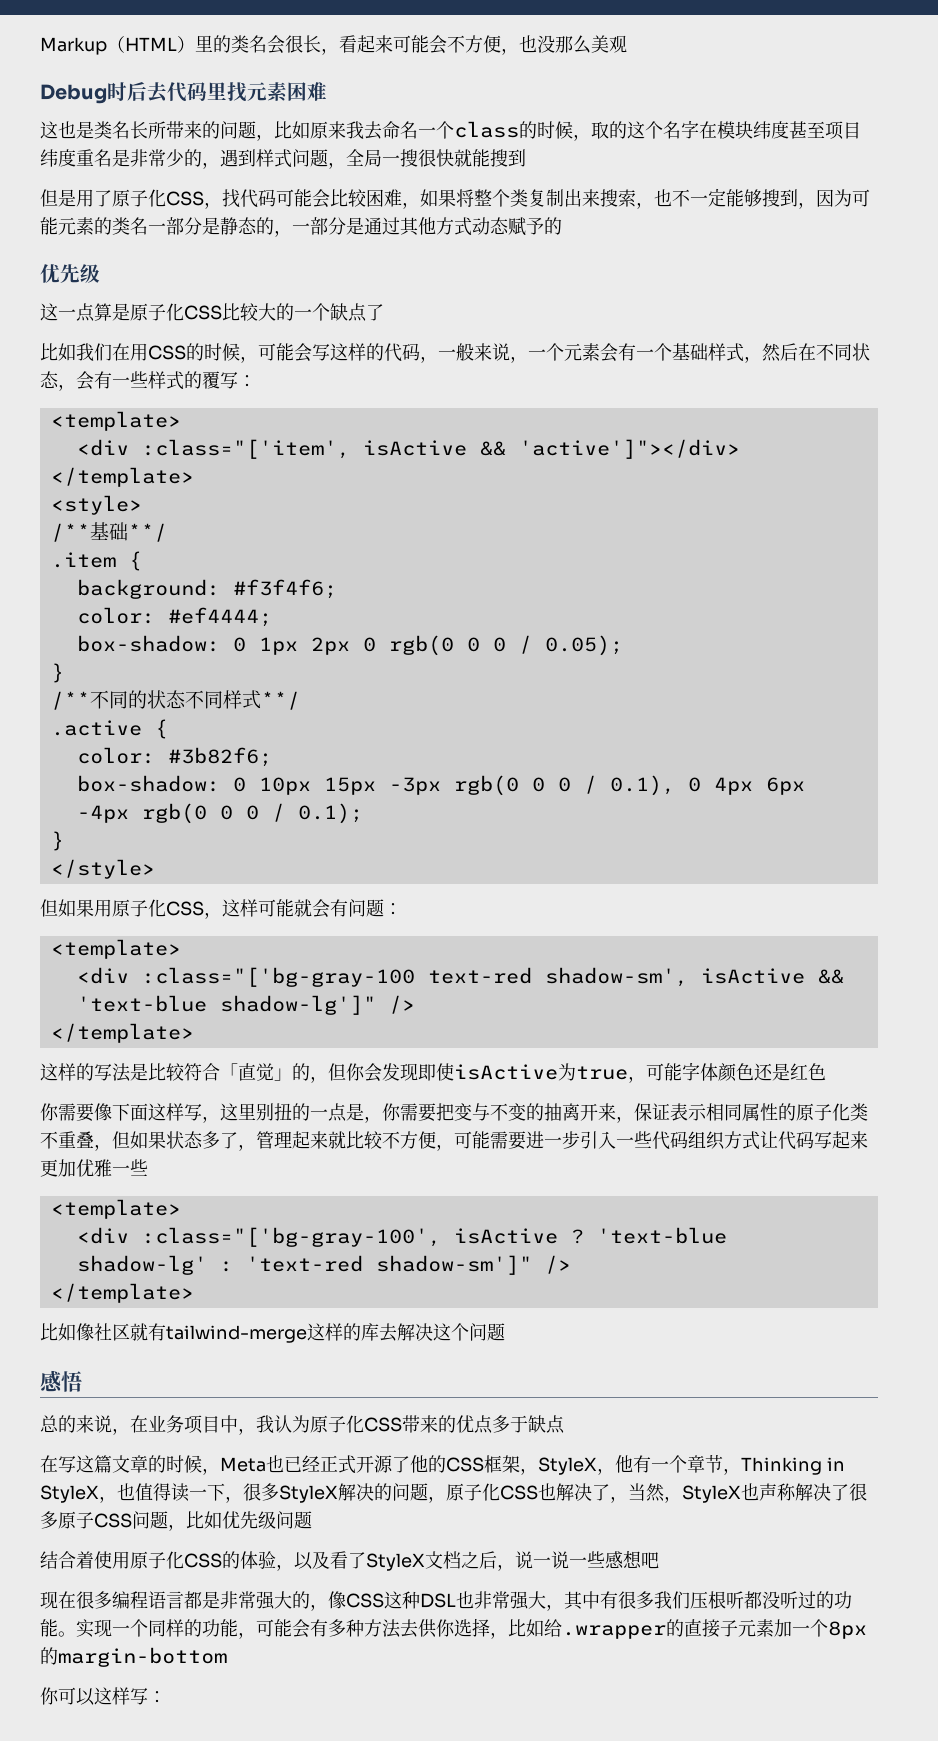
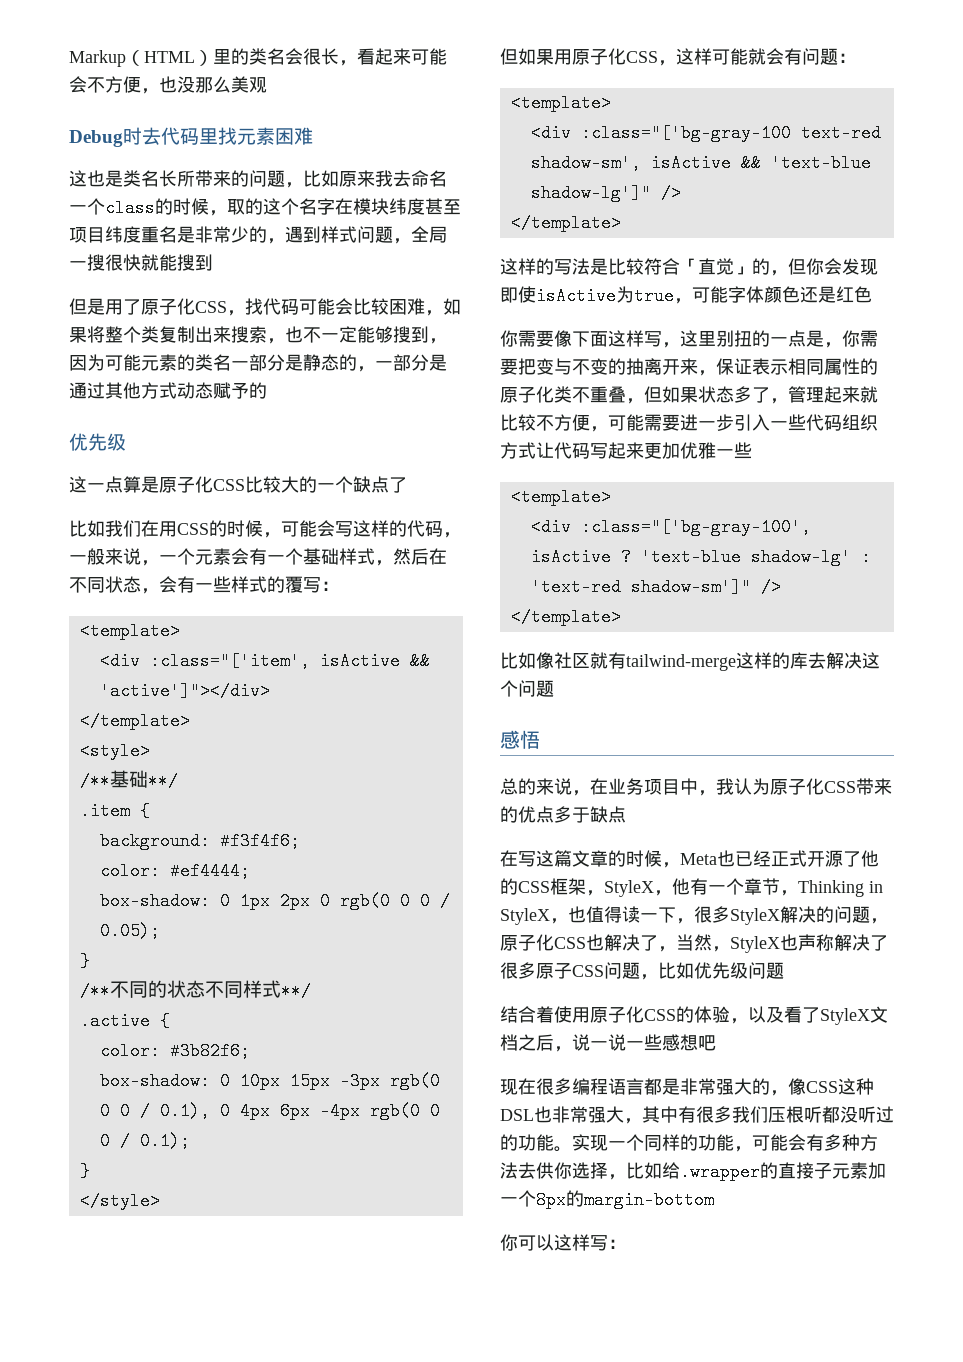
- Debug时后去代码里找元素困难
+ Debug时去代码里找元素困难

